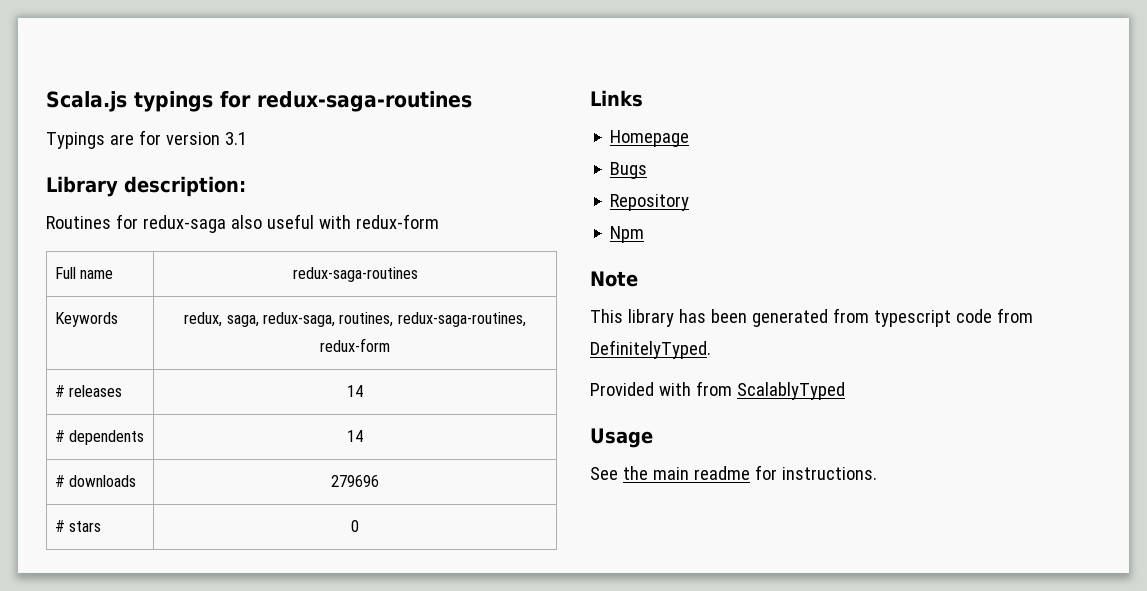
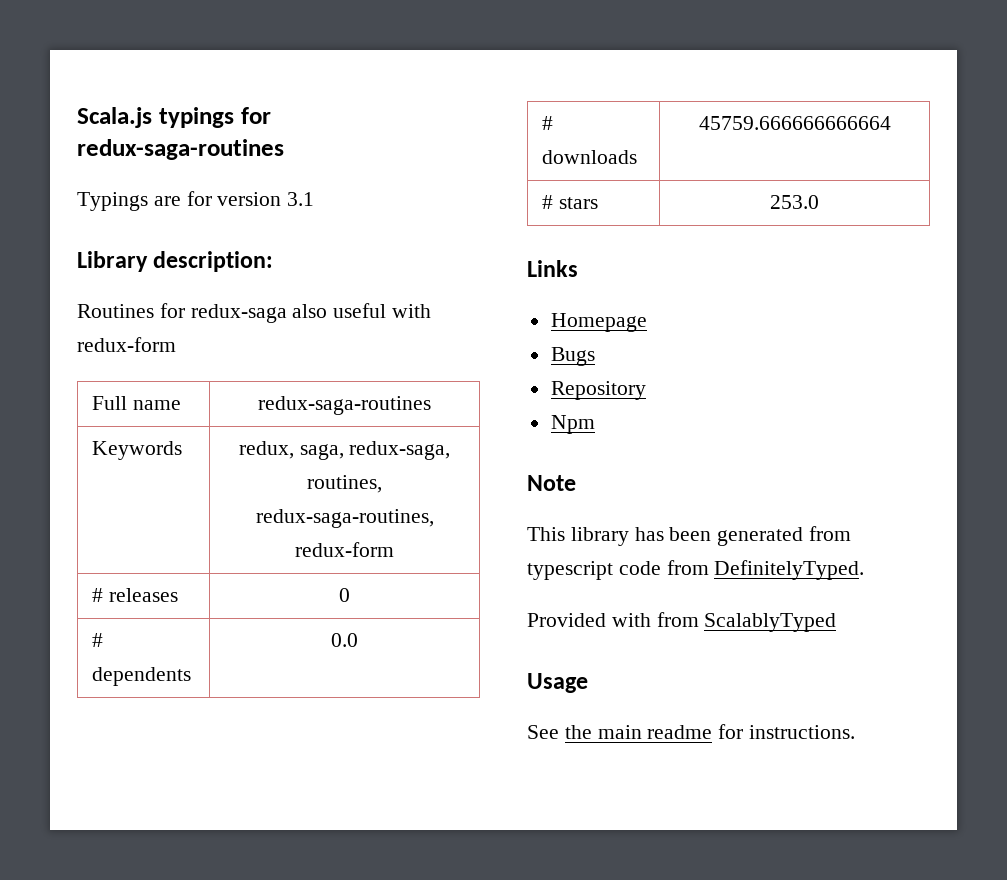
- # releases | 14
+ # releases | 0
- # dependents | 14
+ # dependents | 0.0
- # downloads | 279696
+ # downloads | 45759.666666666664
- # stars | 0
+ # stars | 253.0

